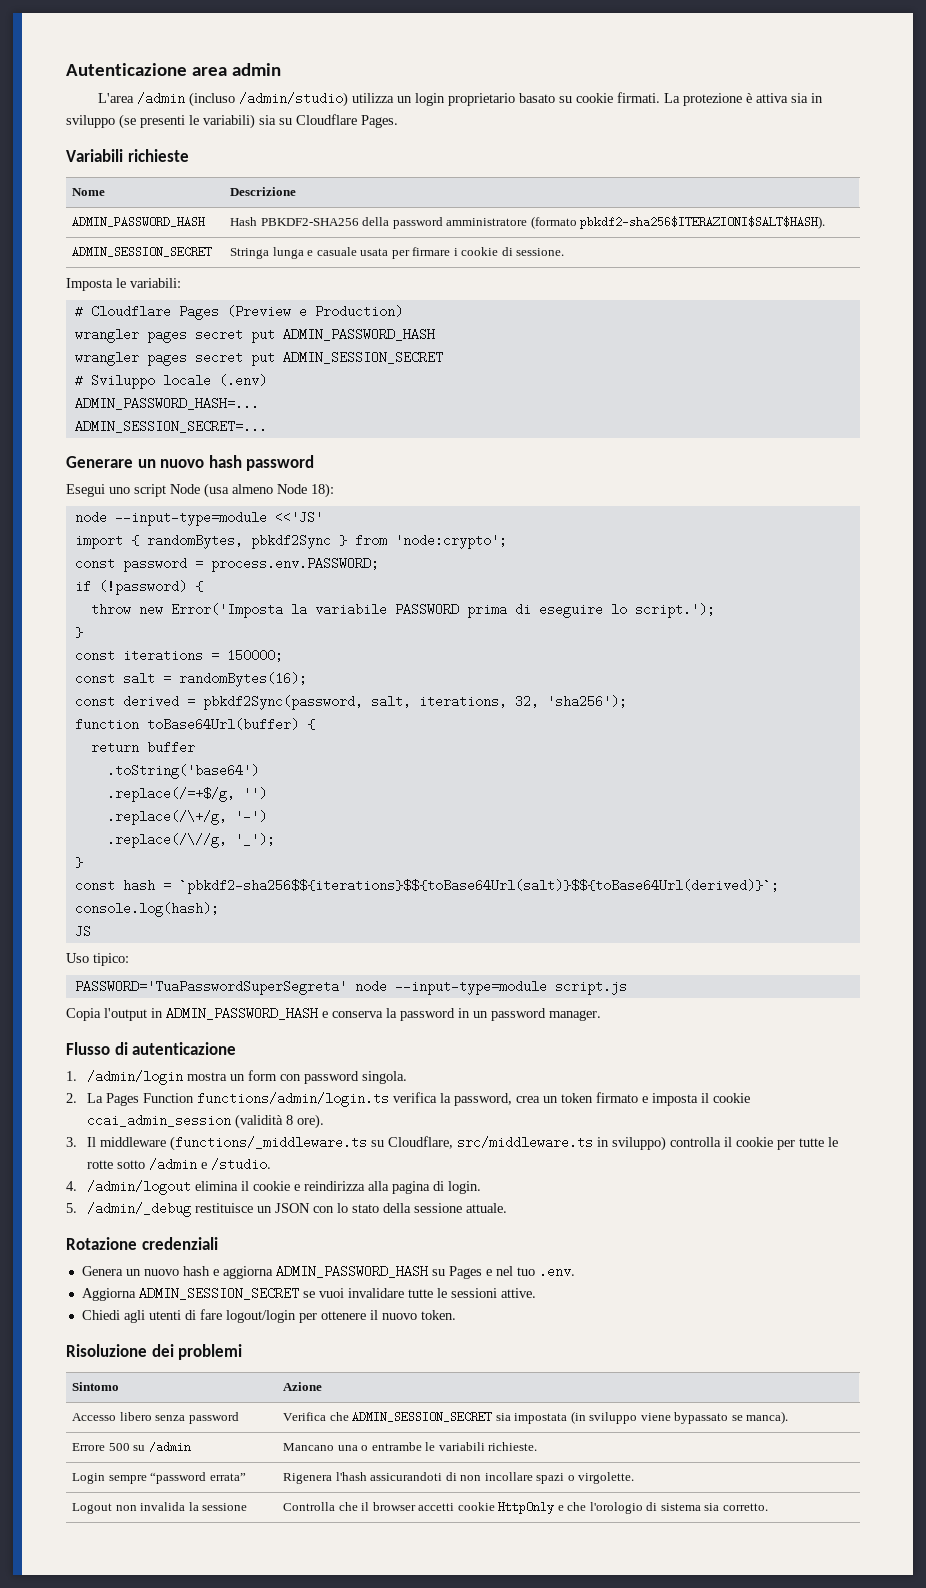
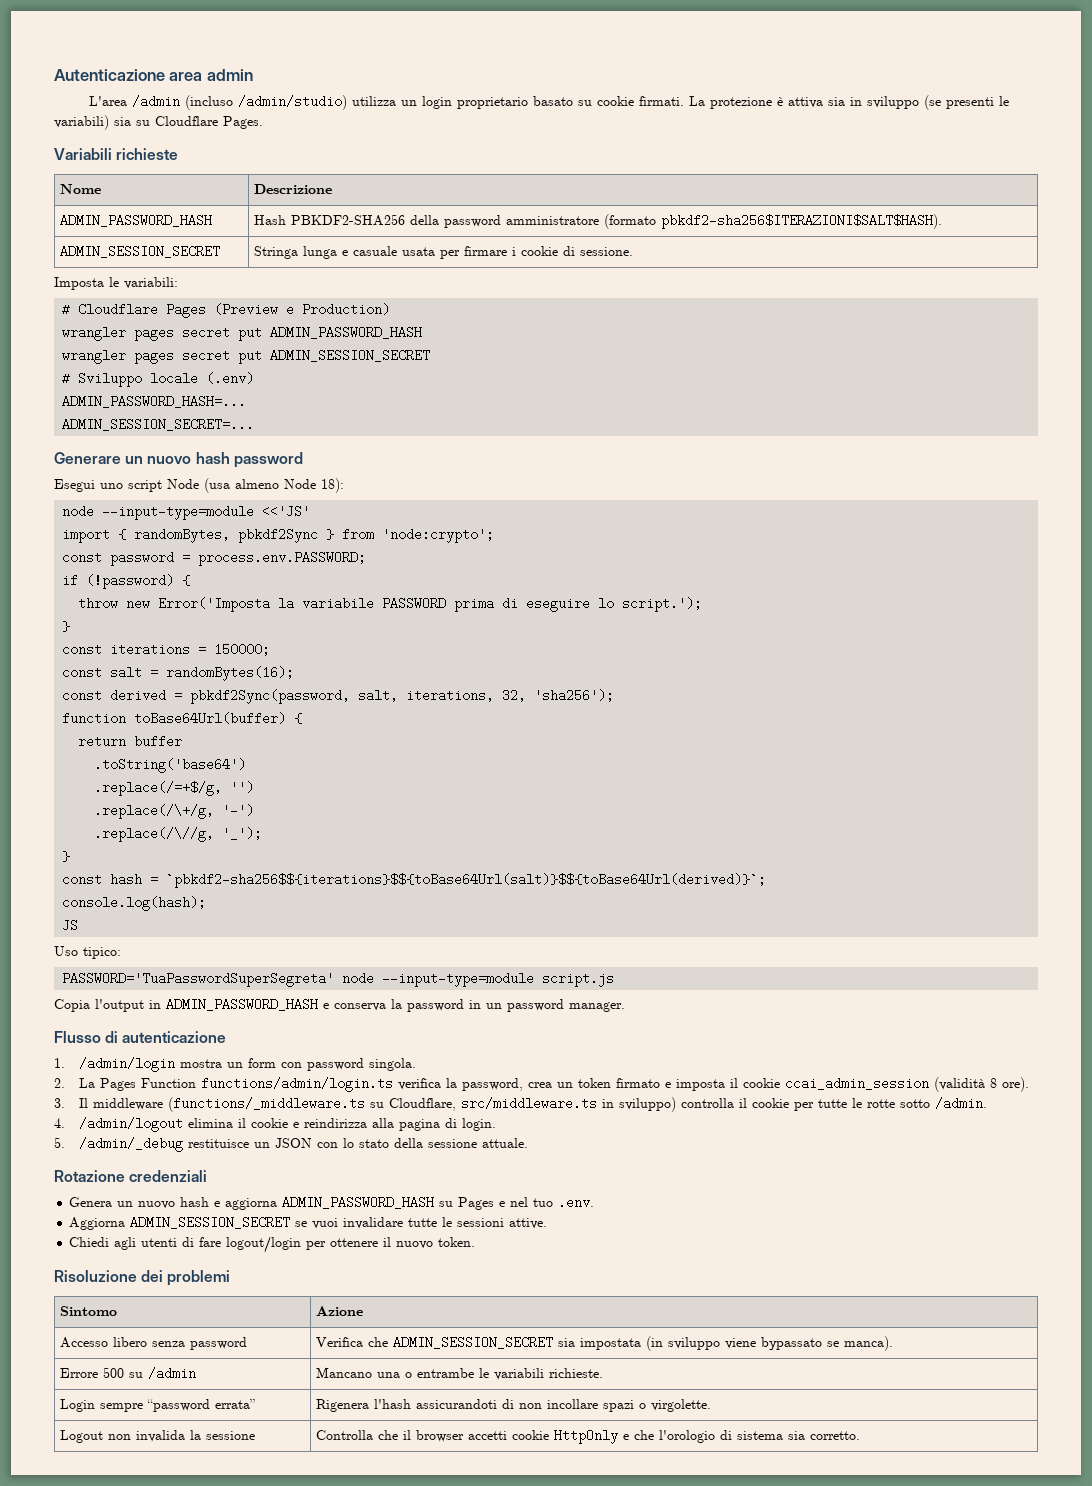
- 3. Il middleware (functions/_middleware.ts su Cloudflare, src/middleware.ts in sviluppo) controlla il cookie per tutte le rotte sotto /admin e /studio.
+ 3. Il middleware (functions/_middleware.ts su Cloudflare, src/middleware.ts in sviluppo) controlla il cookie per tutte le rotte sotto /admin.

